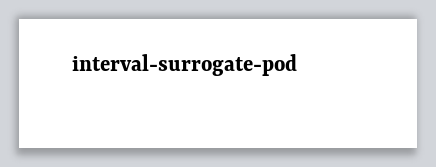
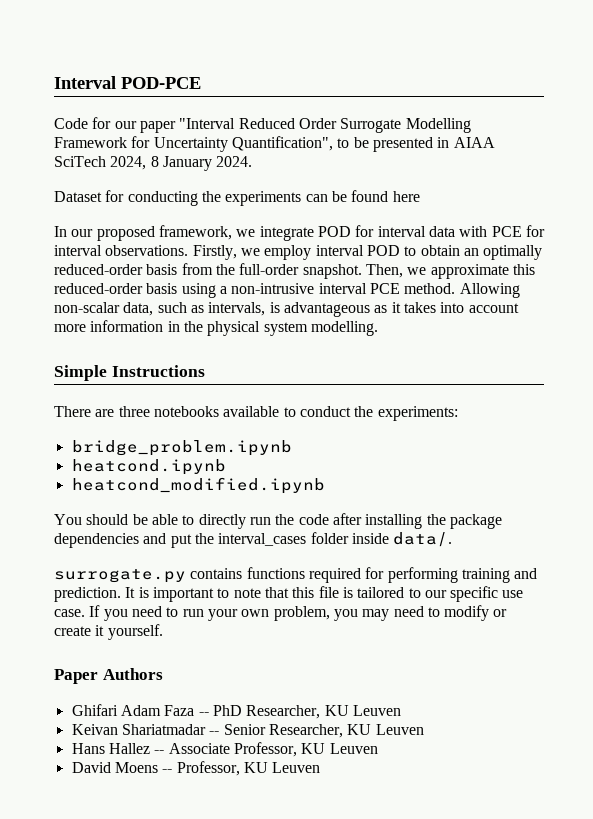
- interval-surrogate-pod
+ Interval POD-PCE
+ Code for our paper "Interval Reduced Order Surrogate Modelling Framework for Uncertainty Quantification", to be presented in AIAA SciTech 2024, 8 January 2024.
+ Dataset for conducting the experiments can be found here
+ In our proposed framework, we integrate POD for interval data with PCE for interval observations. Firstly, we employ interval POD to obtain an optimally reduced-order basis from the full-order snapshot. Then, we approximate this reduced-order basis using a non-intrusive interval PCE method. Allowing non-scalar data, such as intervals, is advantageous as it takes into account more information in the physical system modelling.
+ Simple Instructions
+ There are three notebooks available to conduct the experiments:
+ bridge_problem.ipynb
+ heatcond.ipynb
+ heatcond_modified.ipynb
+ You should be able to directly run the code after installing the package dependencies and put the interval_cases folder inside data/.
+ surrogate.py contains functions required for performing training and prediction. It is important to note that this file is tailored to our specific use case. If you need to run your own problem, you may need to modify or create it yourself.
+ Paper Authors
+ Ghifari Adam Faza -- PhD Researcher, KU Leuven
+ Keivan Shariatmadar -- Senior Researcher, KU Leuven
+ Hans Hallez -- Associate Professor, KU Leuven
+ David Moens -- Professor, KU Leuven

